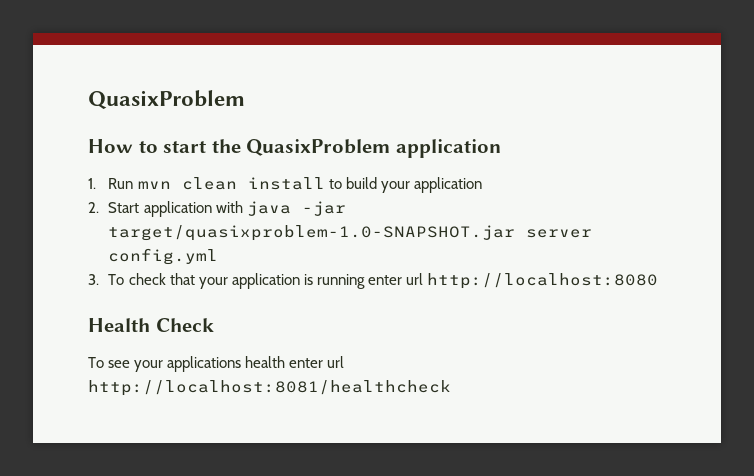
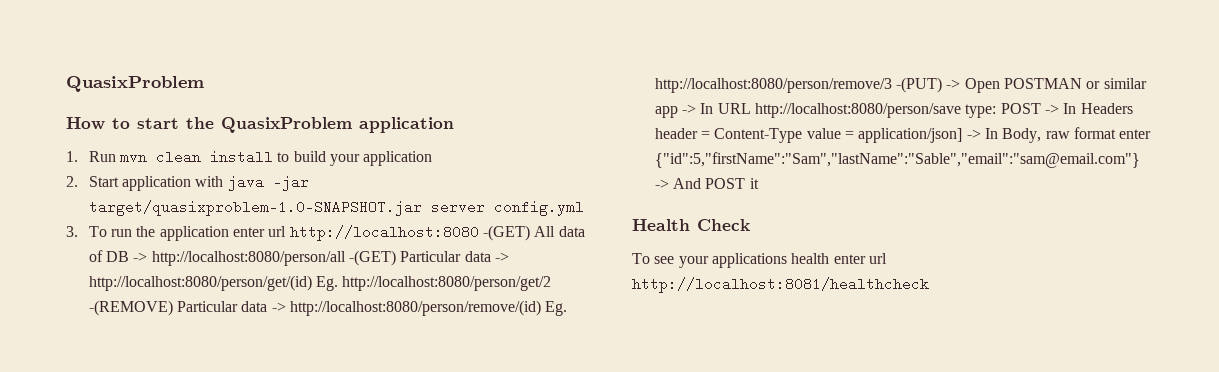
- 3. To check that your application is running enter url http://localhost:8080
+ 3. To run the application enter url http://localhost:8080 -(GET) All data of DB -> http://localhost:8080/person/all -(GET) Particular data -> http://localhost:8080/person/get/(id) Eg. http://localhost:8080/person/get/2 -(REMOVE) Particular data -> http://localhost:8080/person/remove/(id) Eg. http://localhost:8080/person/remove/3 -(PUT) -> Open POSTMAN or similar app -> In URL http://localhost:8080/person/save type: POST -> In Headers header = Content-Type value = application/json] -> In Body, raw format enter {"id":5,"firstName":"Sam","lastName":"Sable","email":"sam@email.com"} -> And POST it

